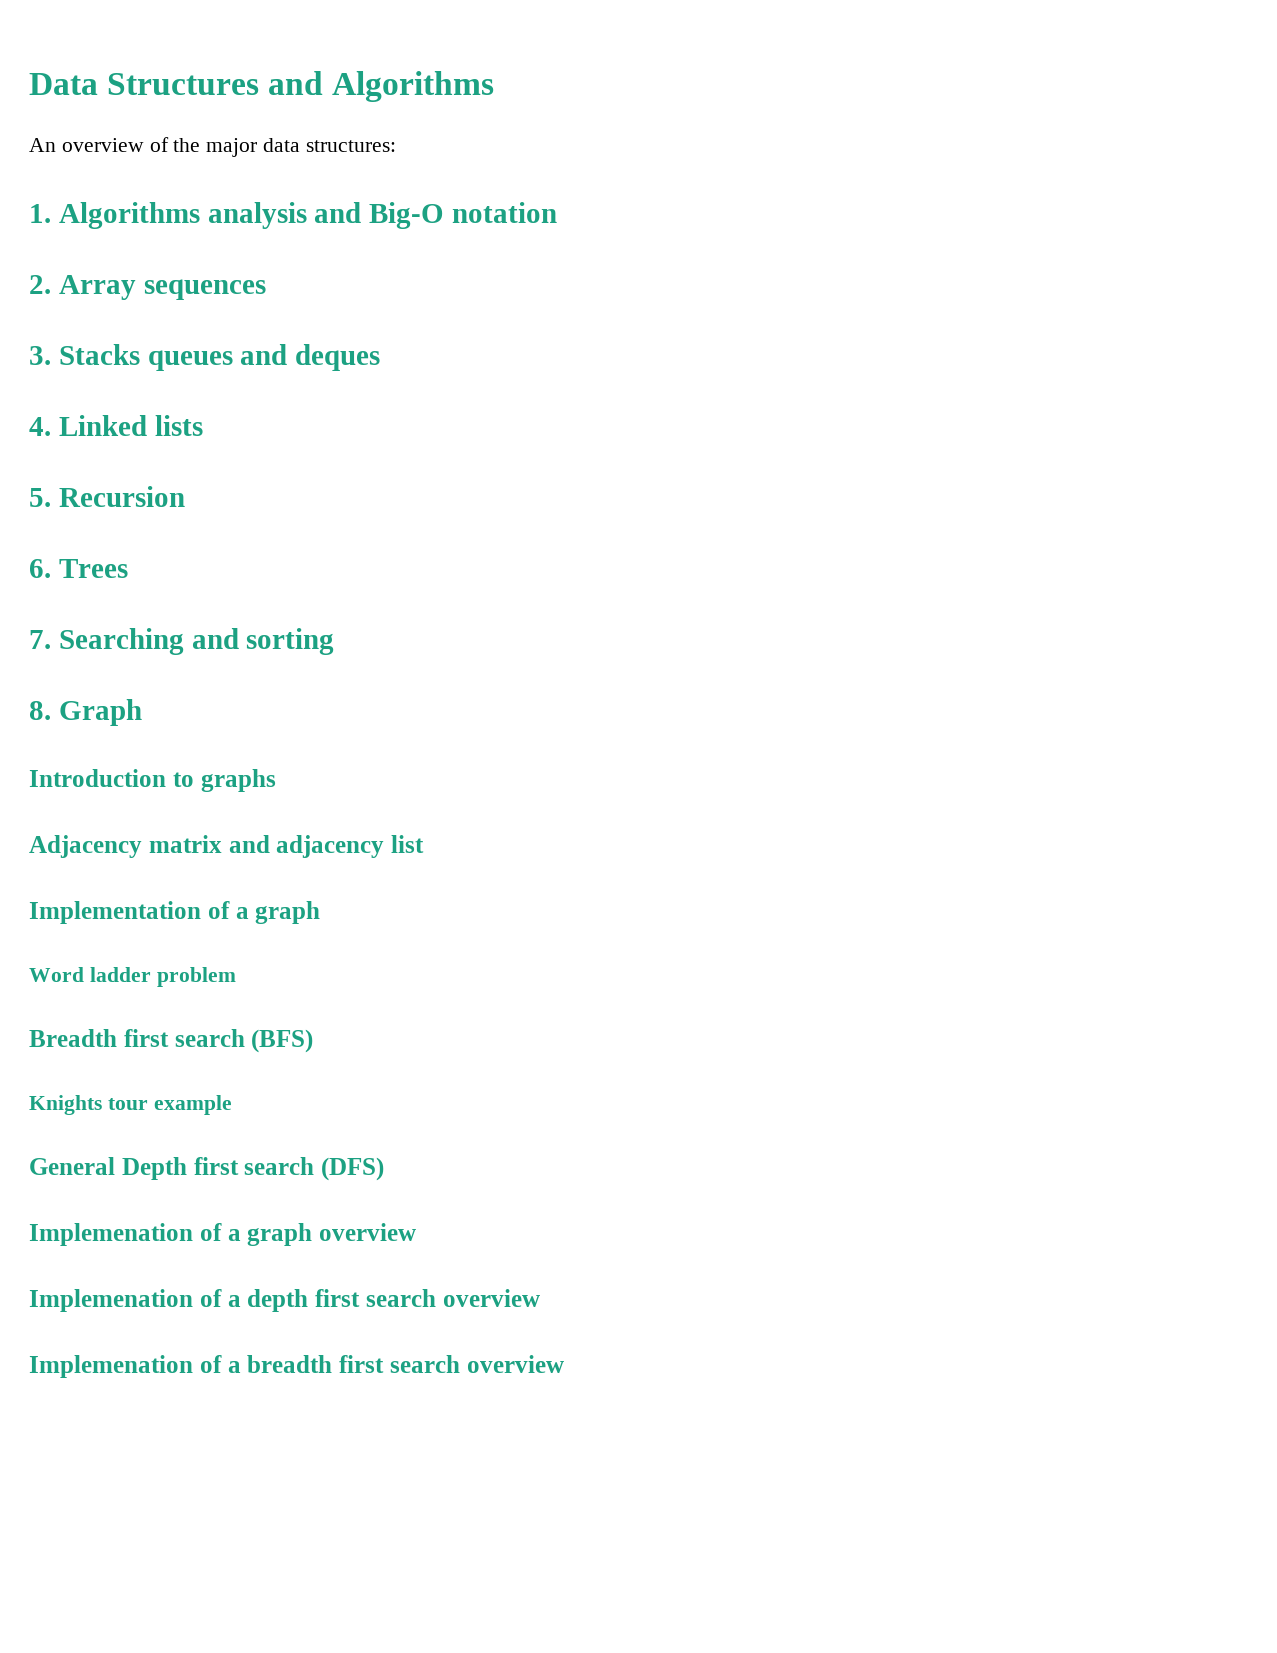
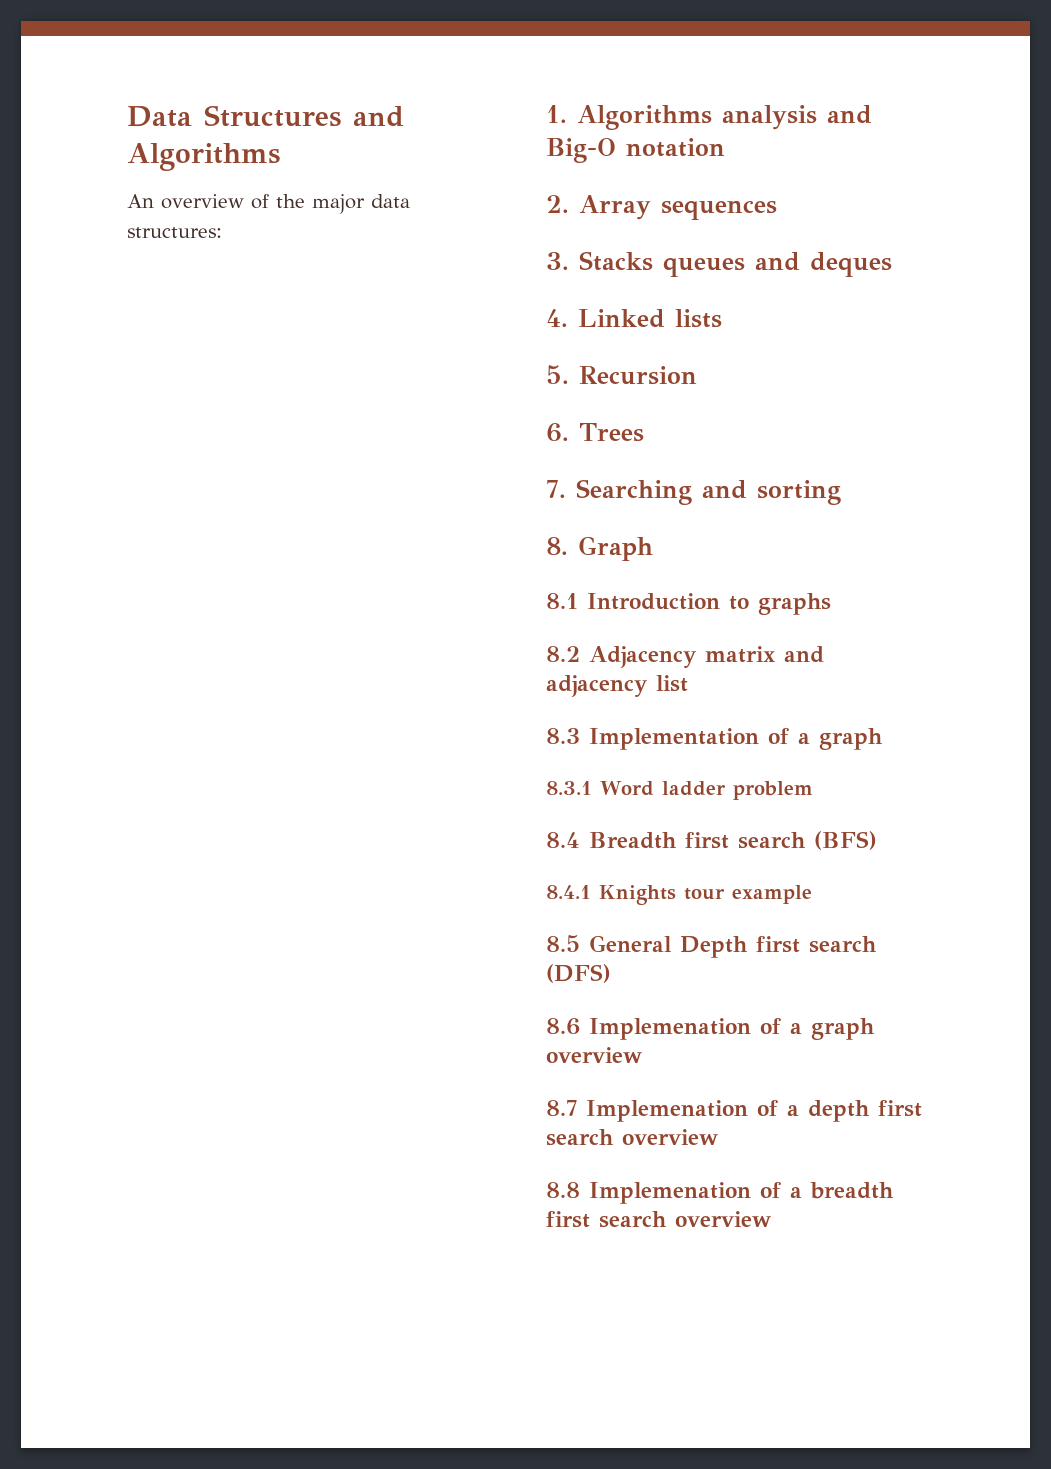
- Introduction to graphs
+ 8.1 Introduction to graphs
- Adjacency matrix and adjacency list
+ 8.2 Adjacency matrix and adjacency list
- Implementation of a graph
+ 8.3 Implementation of a graph
- Word ladder problem
+ 8.3.1 Word ladder problem
- Breadth first search (BFS)
+ 8.4 Breadth first search (BFS)
- Knights tour example
+ 8.4.1 Knights tour example
- General Depth first search (DFS)
+ 8.5 General Depth first search (DFS)
- Implemenation of a graph overview
+ 8.6 Implemenation of a graph overview
- Implemenation of a depth first search overview
+ 8.7 Implemenation of a depth first search overview
- Implemenation of a breadth first search overview
+ 8.8 Implemenation of a breadth first search overview

